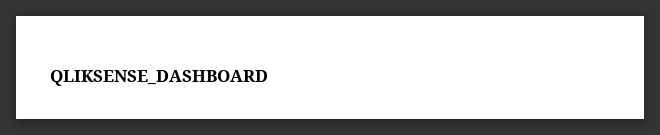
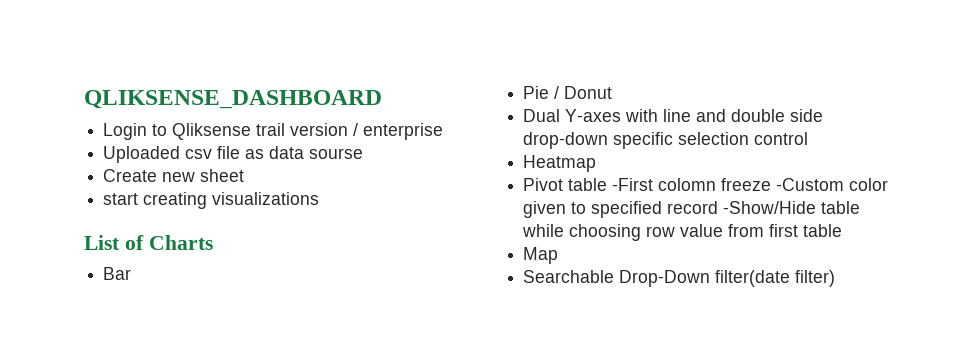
+ Login to Qliksense trail version / enterprise
+ Uploaded csv file as data sourse
+ Create new sheet
+ start creating visualizations
+ List of Charts
+ Bar
+ Pie / Donut
+ Dual Y-axes with line and double side drop-down specific selection control
+ Heatmap
+ Pivot table -First colomn freeze -Custom color given to specified record -Show/Hide table while choosing row value from first table
+ Map
+ Searchable Drop-Down filter(date filter)

